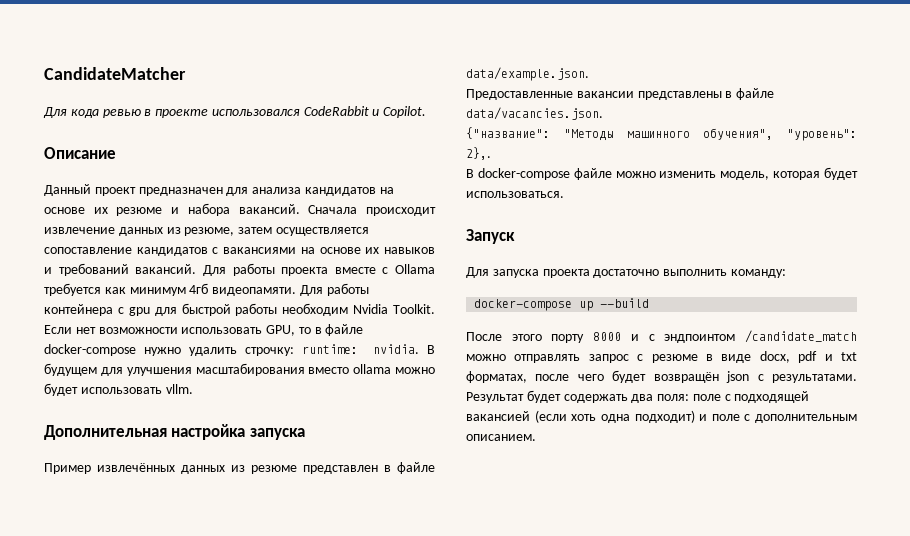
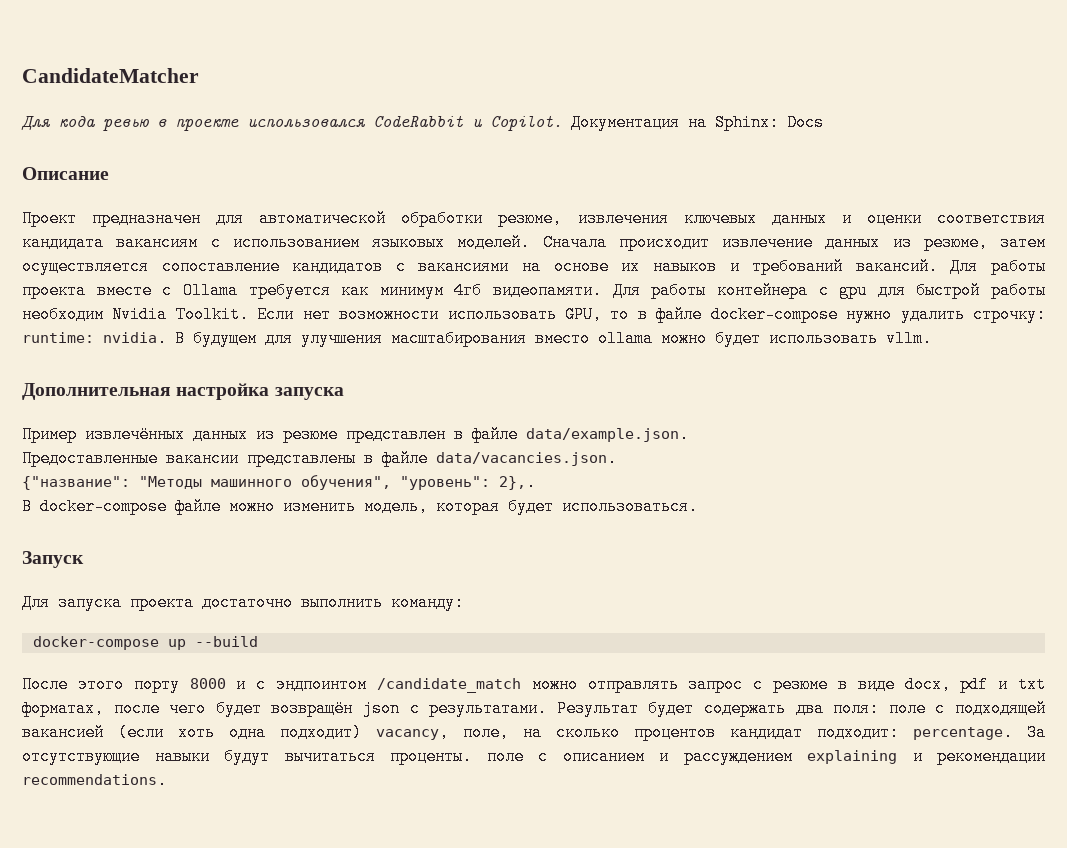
- Для кода ревью в проекте использовался CodeRabbit и Copilot.
+ Для кода ревью в проекте использовался CodeRabbit и Copilot. Документация на Sphinx: Docs
  Описание
- Данный проект предназначен для анализа кандидатов на основе их резюме и набора вакансий.
+ Проект предназначен для автоматической обработки резюме, извлечения ключевых данных и оценки соответствия кандидата вакансиям с использованием языковых моделей.
- Результат будет содержать два поля: поле с подходящей вакансией (если хоть одна подходит) и поле с дополнительным описанием.
+ Результат будет содержать два поля: поле с подходящей вакансией (если хоть одна подходит) vacancy, поле, на сколько процентов кандидат подходит: percentage. За отсутствующие навыки будут вычитаться проценты. поле с описанием и рассуждением explaining и рекомендации recommendations.

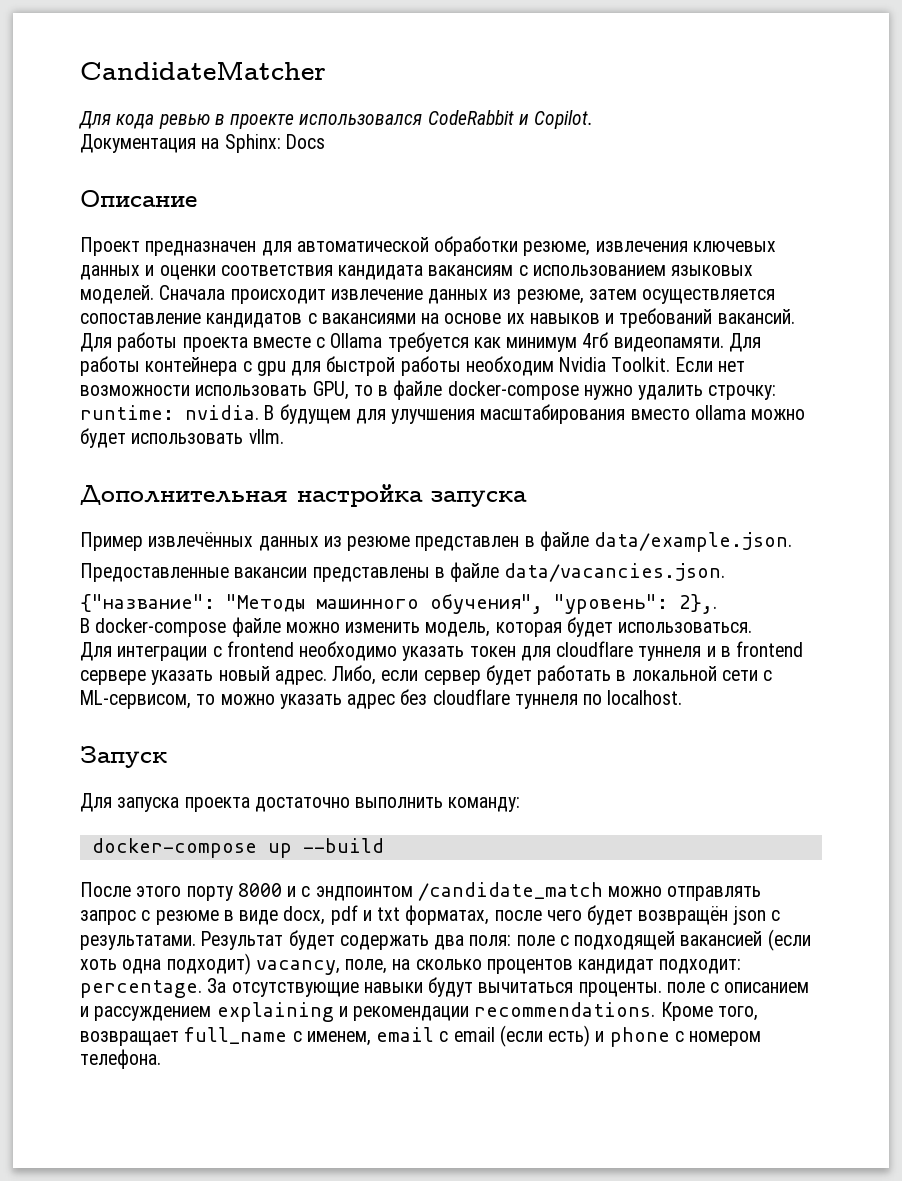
- Для кода ревью в проекте использовался CodeRabbit и Copilot. Документация на Sphinx: Docs
+ Для кода ревью в проекте использовался CodeRabbit и Copilot.
+ Документация на Sphinx: Docs
+ Для интеграции с frontend необходимо указать токен для cloudflare туннеля и в frontend сервере указать новый адрес. Либо, если сервер будет работать в локальной сети с ML-сервисом, то можно указать адрес без cloudflare туннеля по localhost.
+ Кроме того, возвращает full_name с именем, email с email (если есть) и phone с номером телефона.

